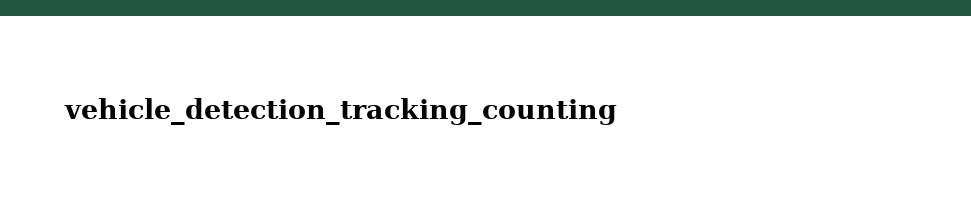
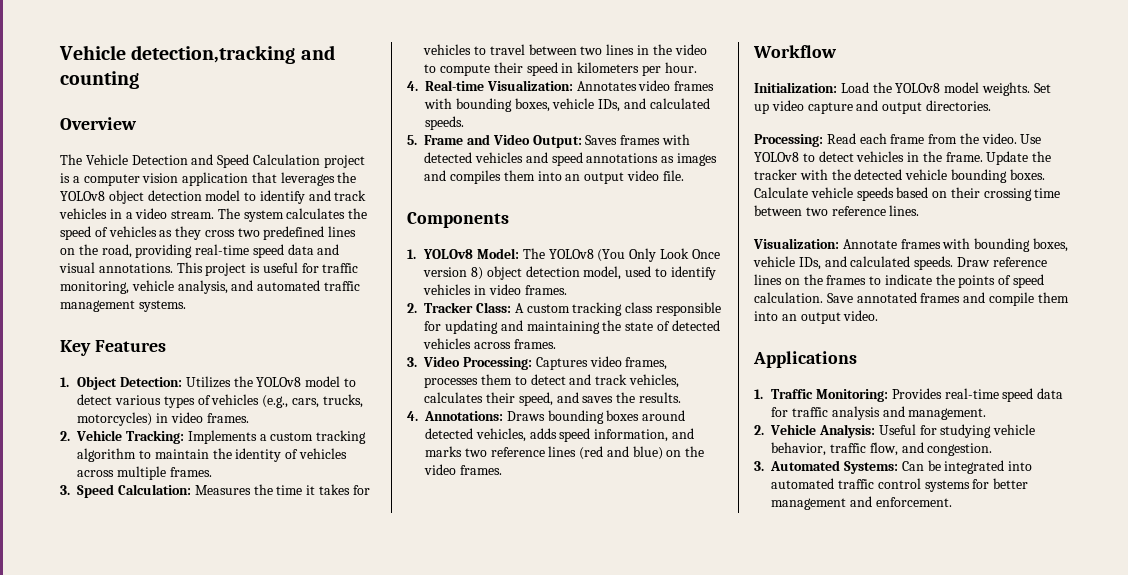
- vehicle_detection_tracking_counting
+ Vehicle detection,tracking and counting
+ Overview
+ The Vehicle Detection and Speed Calculation project is a computer vision application that leverages the YOLOv8 object detection model to identify and track vehicles in a video stream. The system calculates the speed of vehicles as they cross two predefined lines on the road, providing real-time speed data and visual annotations. This project is useful for traffic monitoring, vehicle analysis, and automated traffic management systems.
+ Key Features
+ 1. Object Detection: Utilizes the YOLOv8 model to detect various types of vehicles (e.g., cars, trucks, motorcycles) in video frames.
+ 2. Vehicle Tracking: Implements a custom tracking algorithm to maintain the identity of vehicles across multiple frames.
+ 3. Speed Calculation: Measures the time it takes for vehicles to travel between two lines in the video to compute their speed in kilometers per hour.
+ 4. Real-time Visualization: Annotates video frames with bounding boxes, vehicle IDs, and calculated speeds.
+ 5. Frame and Video Output: Saves frames with detected vehicles and speed annotations as images and compiles them into an output video file.
+ Components
+ 1. YOLOv8 Model: The YOLOv8 (You Only Look Once version 8) object detection model, used to identify vehicles in video frames.
+ 2. Tracker Class: A custom tracking class responsible for updating and maintaining the state of detected vehicles across frames.
+ 3. Video Processing: Captures video frames, processes them to detect and track vehicles, calculates their speed, and saves the results.
+ 4. Annotations: Draws bounding boxes around detected vehicles, adds speed information, and marks two reference lines (red and blue) on the video frames.
+ Workflow
+ Initialization: Load the YOLOv8 model weights. Set up video capture and output directories.
+ Processing: Read each frame from the video. Use YOLOv8 to detect vehicles in the frame. Update the tracker with the detected vehicle bounding boxes. Calculate vehicle speeds based on their crossing time between two reference lines.
+ Visualization: Annotate frames with bounding boxes, vehicle IDs, and calculated speeds. Draw reference lines on the frames to indicate the points of speed calculation. Save annotated frames and compile them into an output video.
+ Applications
+ 1. Traffic Monitoring: Provides real-time speed data for traffic analysis and management.
+ 2. Vehicle Analysis: Useful for studying vehicle behavior, traffic flow, and congestion.
+ 3. Automated Systems: Can be integrated into automated traffic control systems for better management and enforcement.

